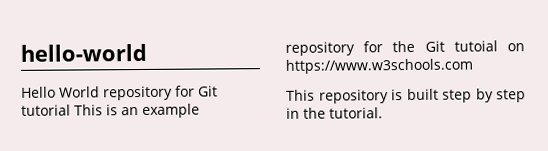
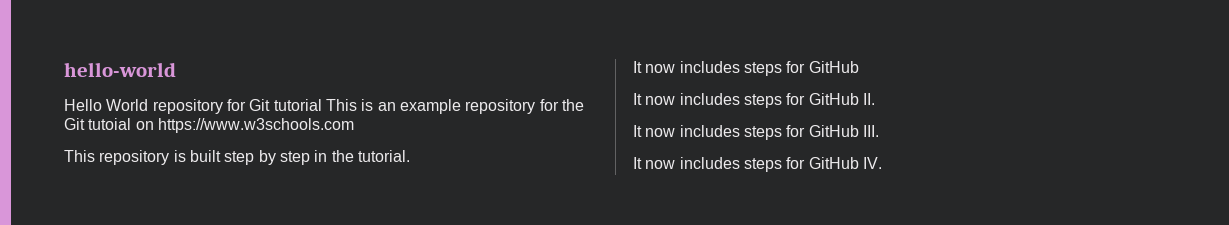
  This repository is built step by step in the tutorial.
+ It now includes steps for GitHub
+ It now includes steps for GitHub II.
+ It now includes steps for GitHub III.
+ It now includes steps for GitHub IV.

